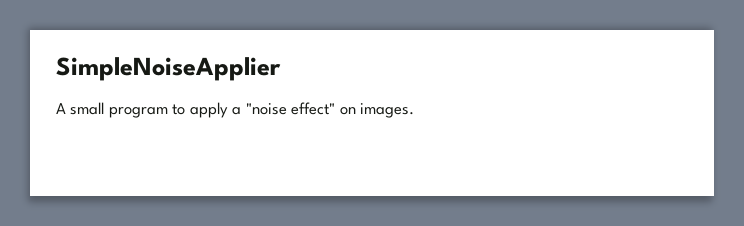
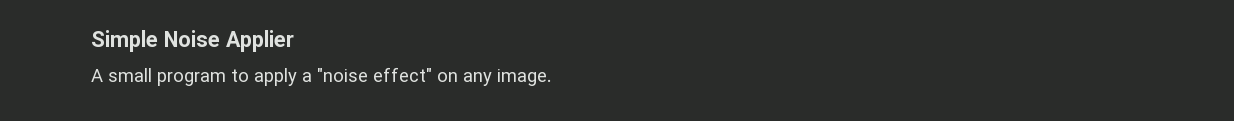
- SimpleNoiseApplier
+ Simple Noise Applier
- A small program to apply a "noise effect" on images.
+ A small program to apply a "noise effect" on any image.

